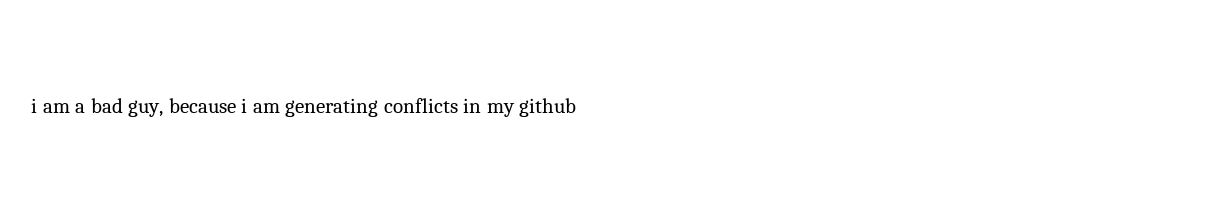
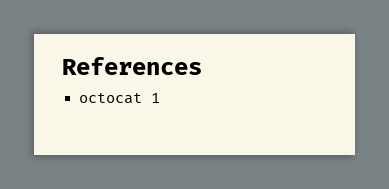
- i am a bad guy, because i am generating conflicts in my github
+ References
+ octocat 1

